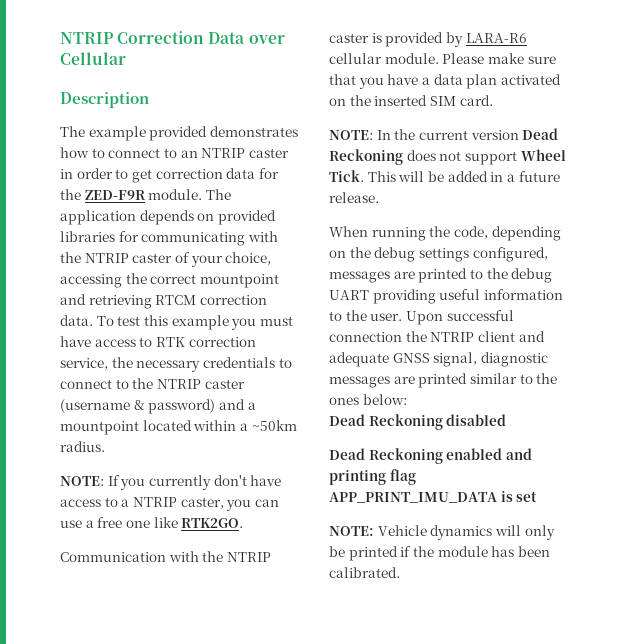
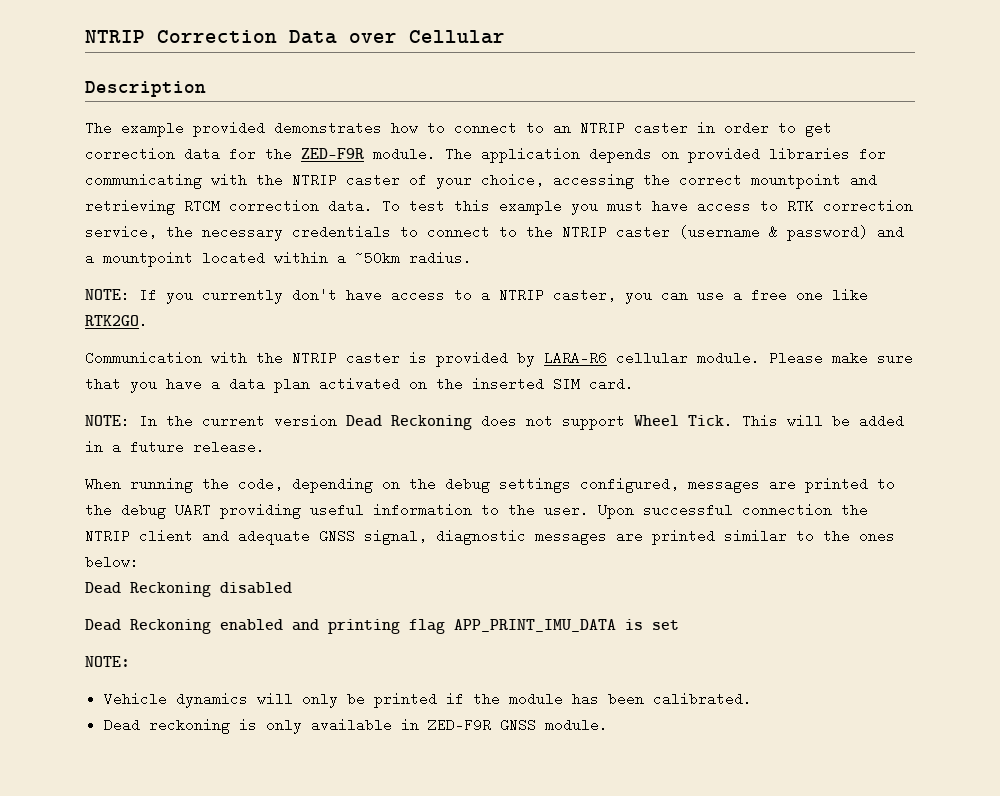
  Dead Reckoning enabled and printing flag APP_PRINT_IMU_DATA is set
- NOTE: Vehicle dynamics will only be printed if the module has been calibrated.
+ NOTE:
+ Vehicle dynamics will only be printed if the module has been calibrated.
+ Dead reckoning is only available in ZED-F9R GNSS module.

